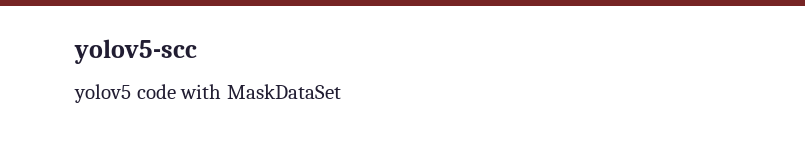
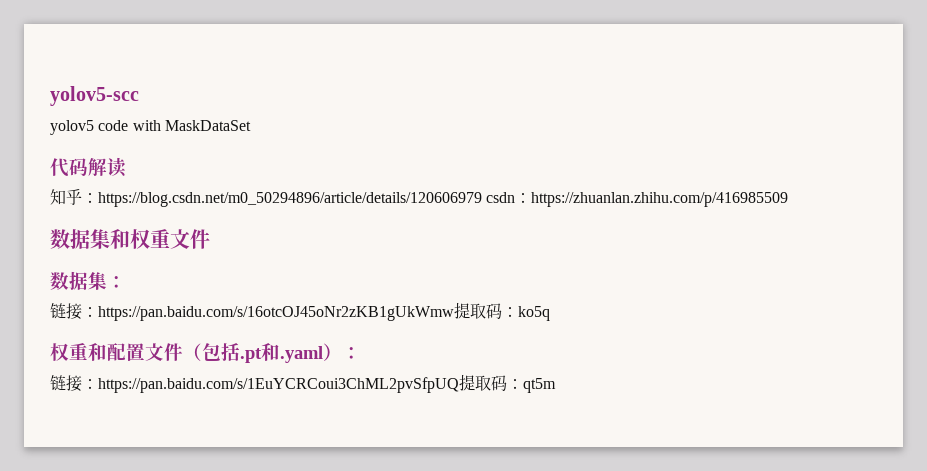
+ 代码解读
+ 知乎：https://blog.csdn.net/m0_50294896/article/details/120606979 csdn：https://zhuanlan.zhihu.com/p/416985509
+ 数据集和权重文件
+ 数据集：
+ 链接：https://pan.baidu.com/s/16otcOJ45oNr2zKB1gUkWmw提取码：ko5q
+ 权重和配置文件（包括.pt和.yaml）：
+ 链接：https://pan.baidu.com/s/1EuYCRCoui3ChML2pvSfpUQ提取码：qt5m

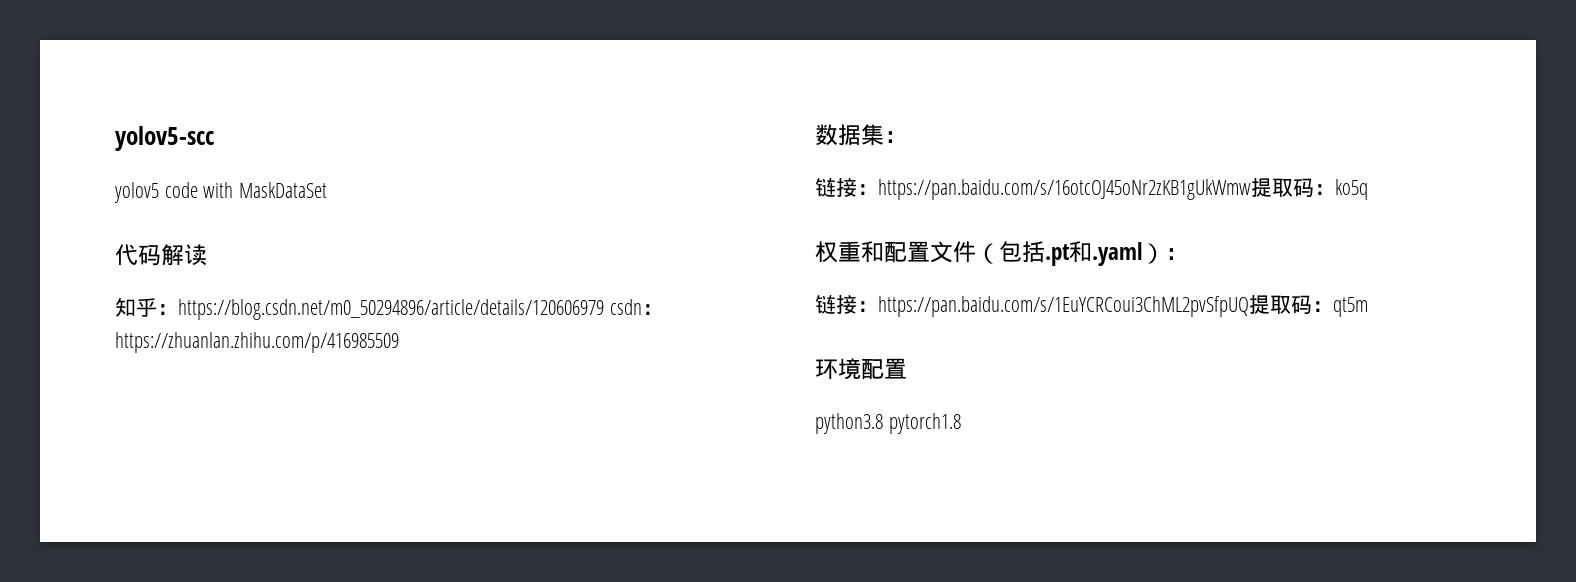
- 数据集和权重文件
+ 环境配置
+ python3.8 pytorch1.8

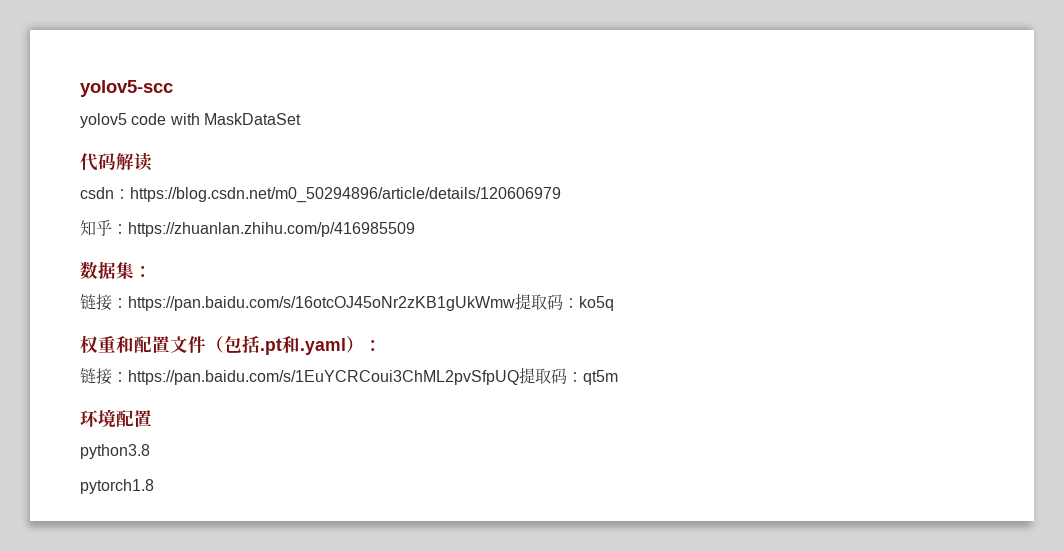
+ csdn：https://blog.csdn.net/m0_50294896/article/details/120606979
- 知乎：https://blog.csdn.net/m0_50294896/article/details/120606979 csdn：https://zhuanlan.zhihu.com/p/416985509
+ 知乎：https://zhuanlan.zhihu.com/p/416985509
- python3.8 pytorch1.8
+ python3.8
+ pytorch1.8

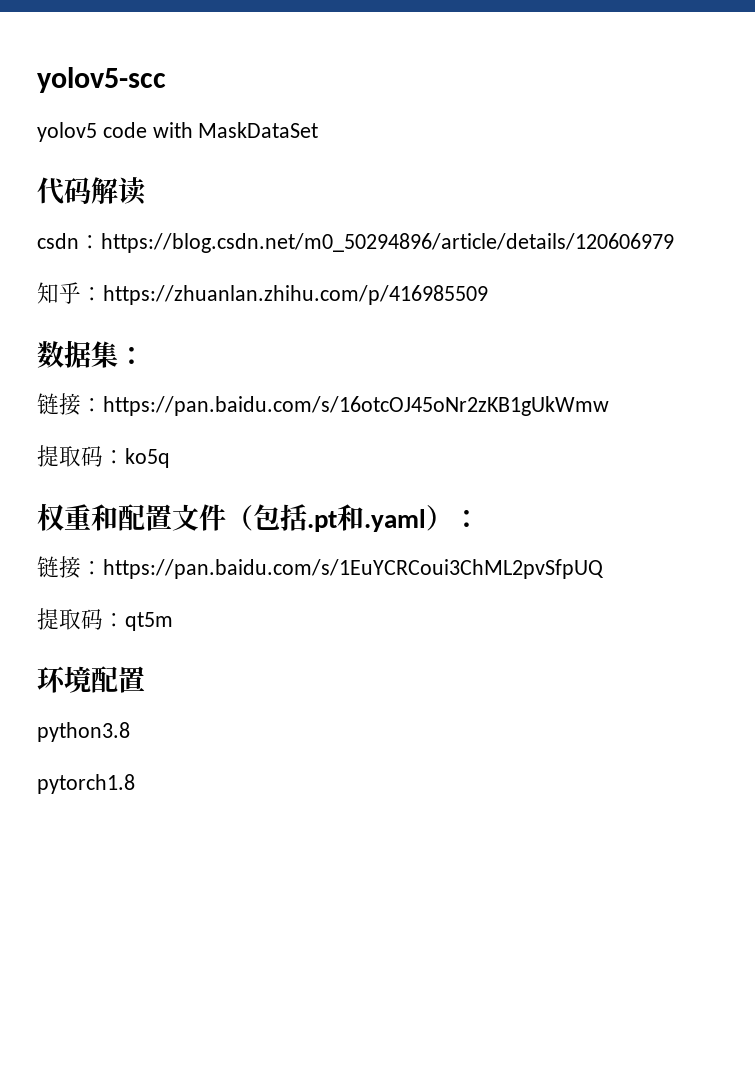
- 链接：https://pan.baidu.com/s/16otcOJ45oNr2zKB1gUkWmw提取码：ko5q
+ 链接：https://pan.baidu.com/s/16otcOJ45oNr2zKB1gUkWmw
+ 提取码：ko5q
- 链接：https://pan.baidu.com/s/1EuYCRCoui3ChML2pvSfpUQ提取码：qt5m
+ 链接：https://pan.baidu.com/s/1EuYCRCoui3ChML2pvSfpUQ
+ 提取码：qt5m

